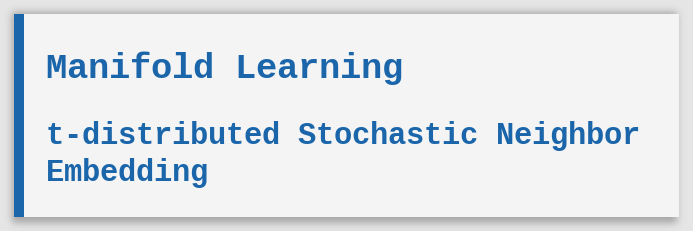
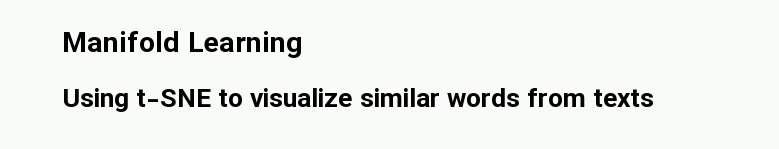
- t-distributed Stochastic Neighbor Embedding
+ Using t-SNE to visualize similar words from texts

